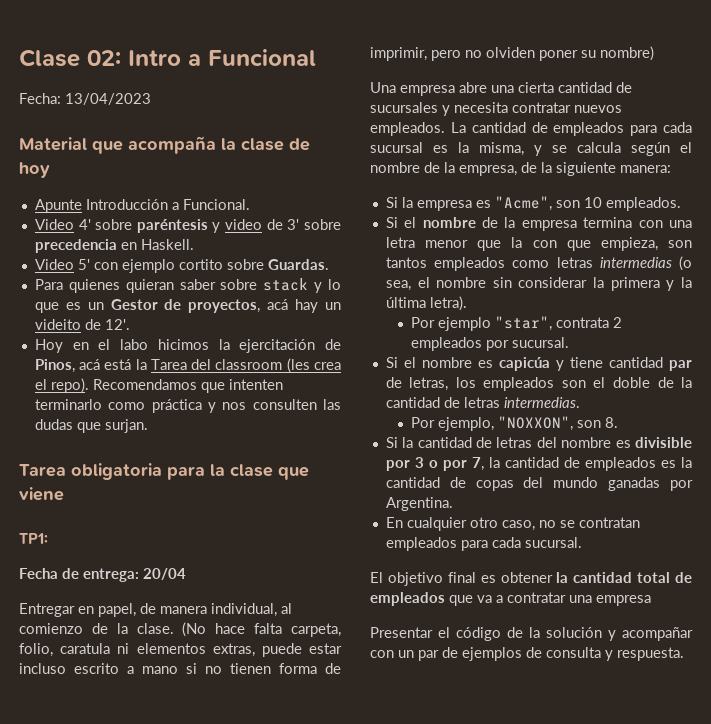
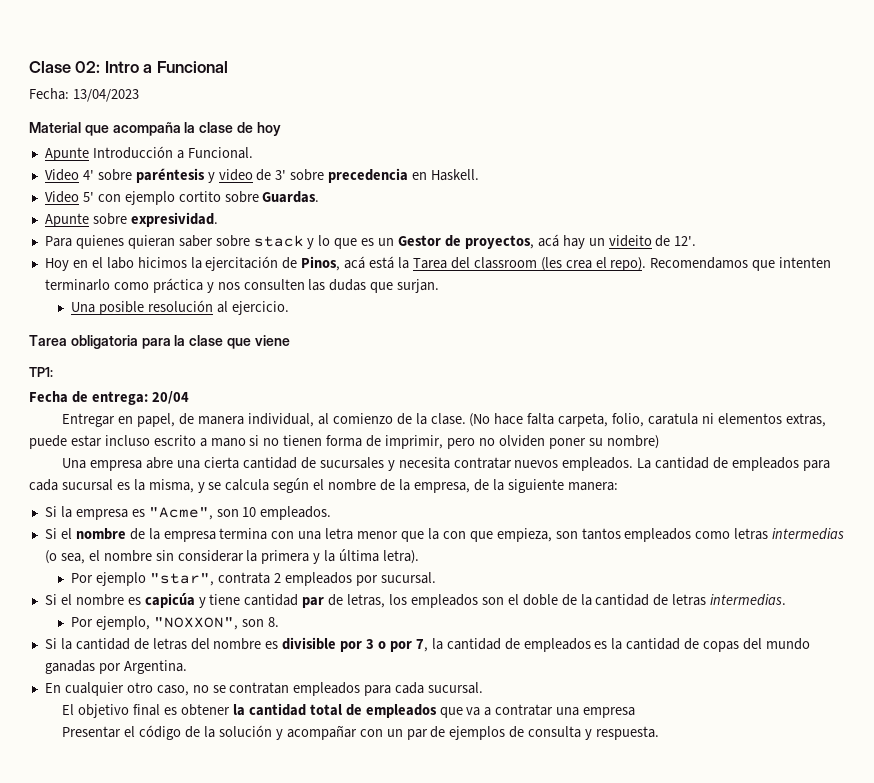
+ Apunte sobre expresividad.
+ Una posible resolución al ejercicio.

